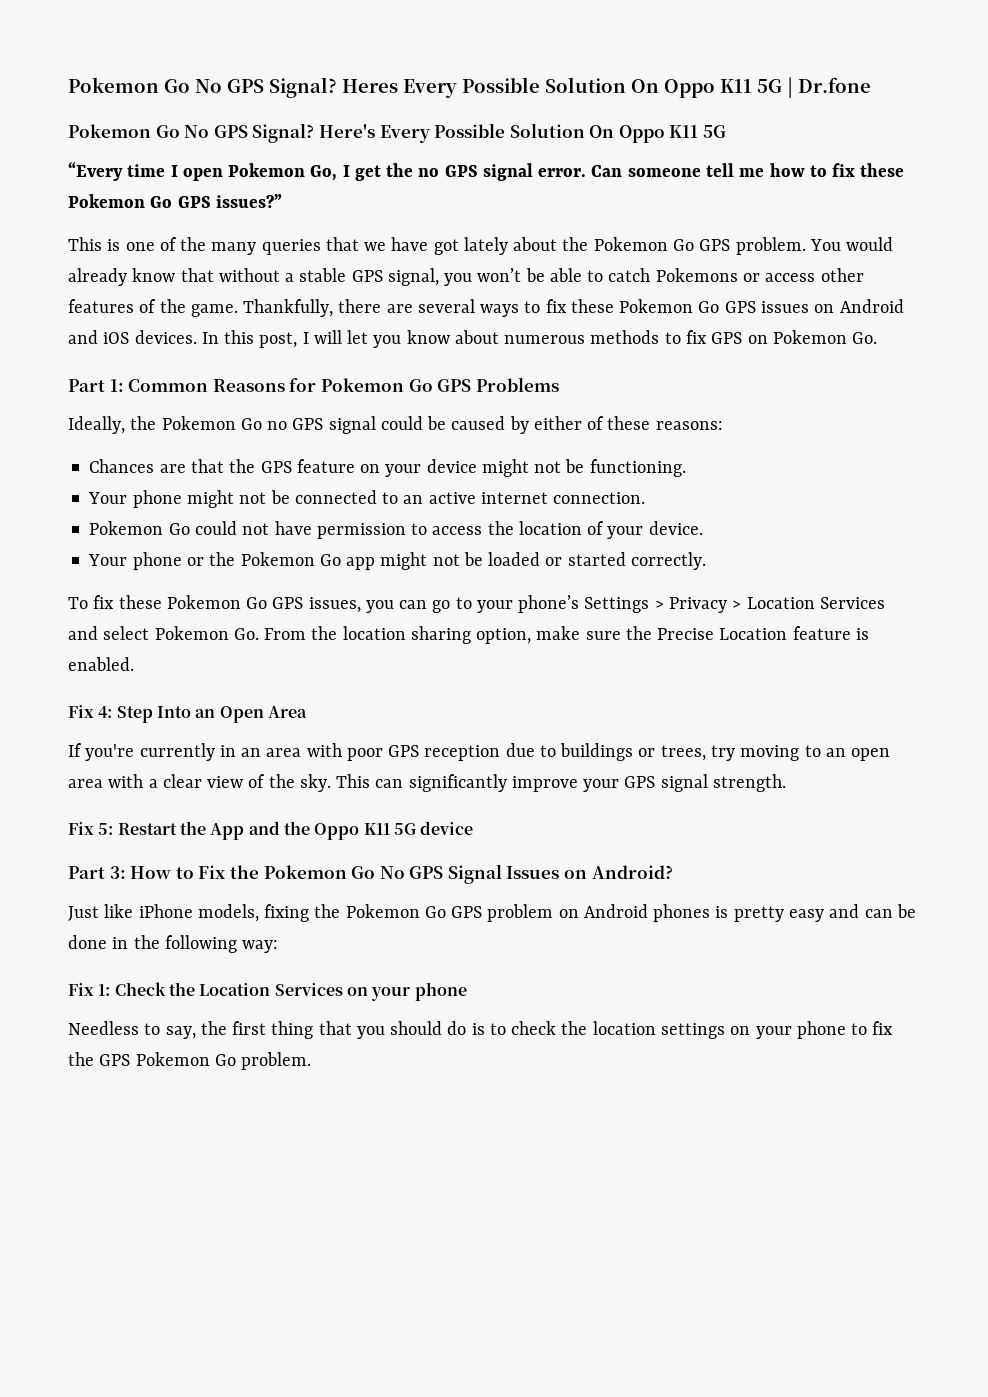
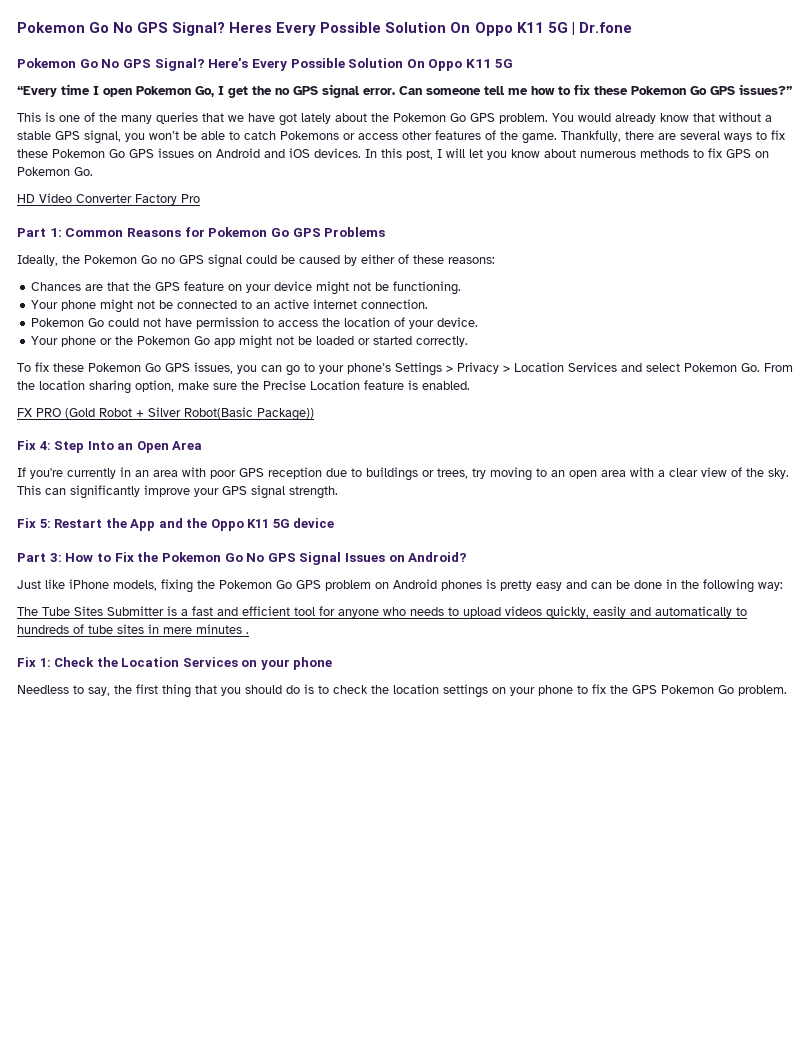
+ HD Video Converter Factory Pro
+ FX PRO (Gold Robot + Silver Robot(Basic Package))
+ The Tube Sites Submitter is a fast and efficient tool for anyone who needs to upload videos quickly, easily and automatically to hundreds of tube sites in mere minutes .

